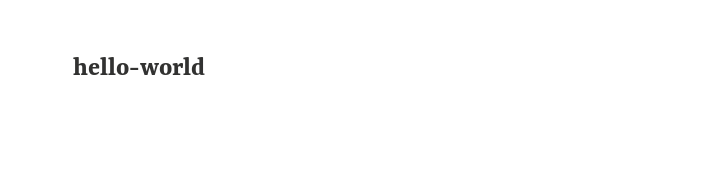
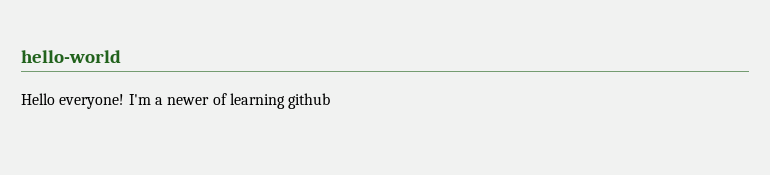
+ Hello everyone! I'm a newer of learning github

